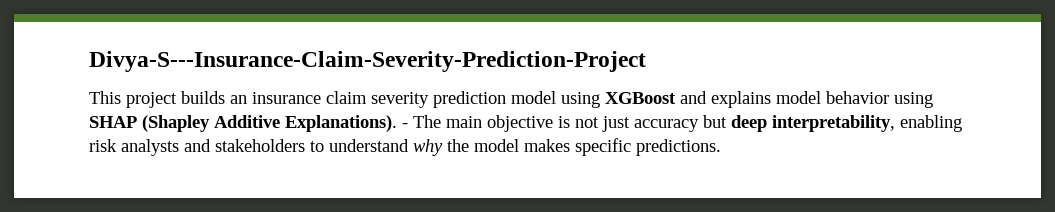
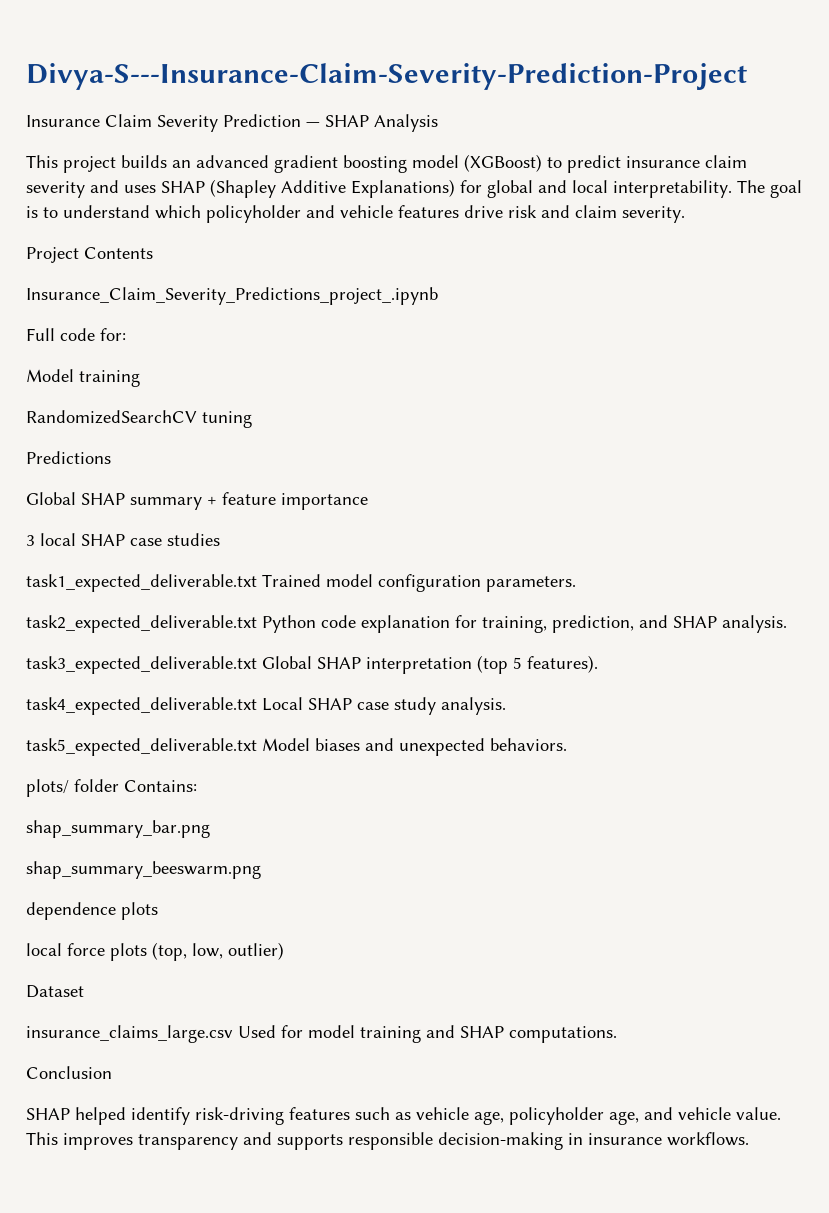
- This project builds an insurance claim severity prediction model using XGBoost and explains model behavior using SHAP (Shapley Additive Explanations). - The main objective is not just accuracy but deep interpretability, enabling risk analysts and stakeholders to understand why the model makes specific predictions.
+ Insurance Claim Severity Prediction — SHAP Analysis
+ This project builds an advanced gradient boosting model (XGBoost) to predict insurance claim severity and uses SHAP (Shapley Additive Explanations) for global and local interpretability. The goal is to understand which policyholder and vehicle features drive risk and claim severity.
+ Project Contents
+ Insurance_Claim_Severity_Predictions_project_.ipynb
+ Full code for:
+ Model training
+ RandomizedSearchCV tuning
+ Predictions
+ Global SHAP summary + feature importance
+ 3 local SHAP case studies
+ task1_expected_deliverable.txt Trained model configuration parameters.
+ task2_expected_deliverable.txt Python code explanation for training, prediction, and SHAP analysis.
+ task3_expected_deliverable.txt Global SHAP interpretation (top 5 features).
+ task4_expected_deliverable.txt Local SHAP case study analysis.
+ task5_expected_deliverable.txt Model biases and unexpected behaviors.
+ plots/ folder Contains:
+ shap_summary_bar.png
+ shap_summary_beeswarm.png
+ dependence plots
+ local force plots (top, low, outlier)
+ Dataset
+ insurance_claims_large.csv Used for model training and SHAP computations.
+ Conclusion
+ SHAP helped identify risk-driving features such as vehicle age, policyholder age, and vehicle value. This improves transparency and supports responsible decision-making in insurance workflows.

